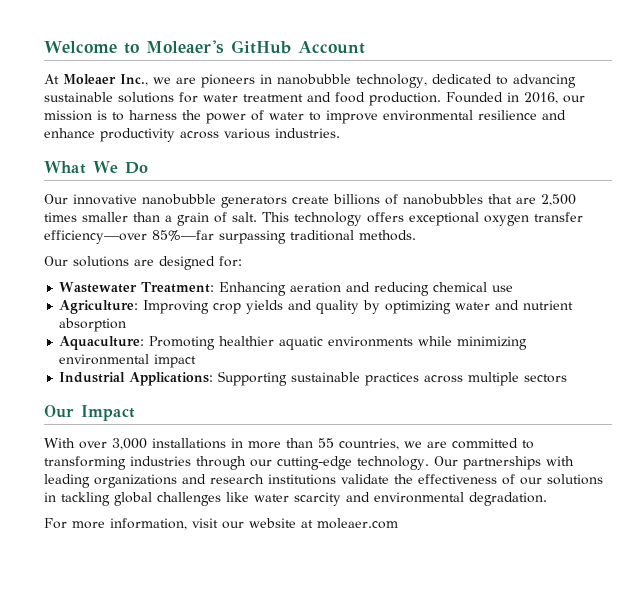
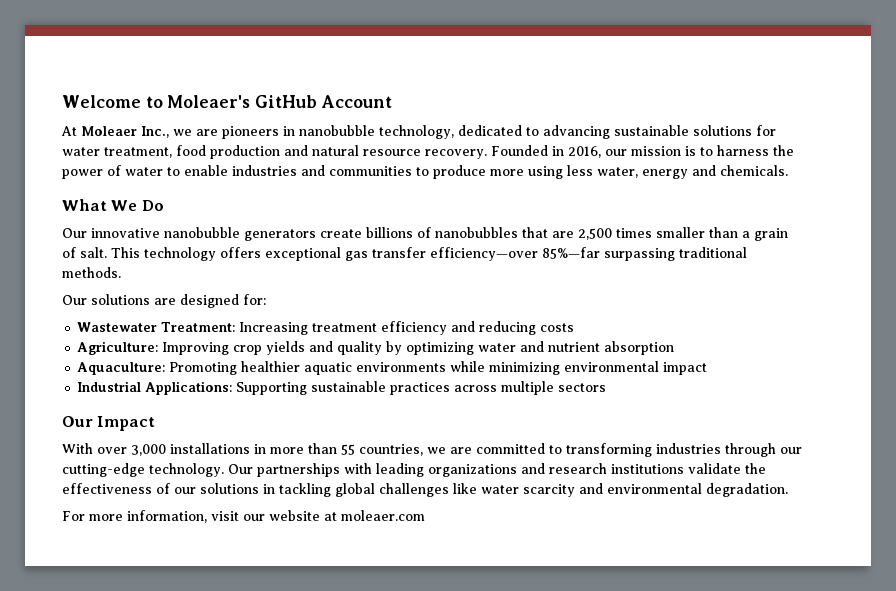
- At Moleaer Inc., we are pioneers in nanobubble technology, dedicated to advancing sustainable solutions for water treatment and food production.
+ At Moleaer Inc., we are pioneers in nanobubble technology, dedicated to advancing sustainable solutions for water treatment, food production and natural resource recovery.
- Founded in 2016, our mission is to harness the power of water to improve environmental resilience and enhance productivity across various industries.
+ Founded in 2016, our mission is to harness the power of water to enable industries and communities to produce more using less water, energy and chemicals.
- This technology offers exceptional oxygen transfer efficiency—over 85%—far surpassing traditional methods.
+ This technology offers exceptional gas transfer efficiency—over 85%—far surpassing traditional methods.
- Wastewater Treatment: Enhancing aeration and reducing chemical use
+ Wastewater Treatment: Increasing treatment efficiency and reducing costs

